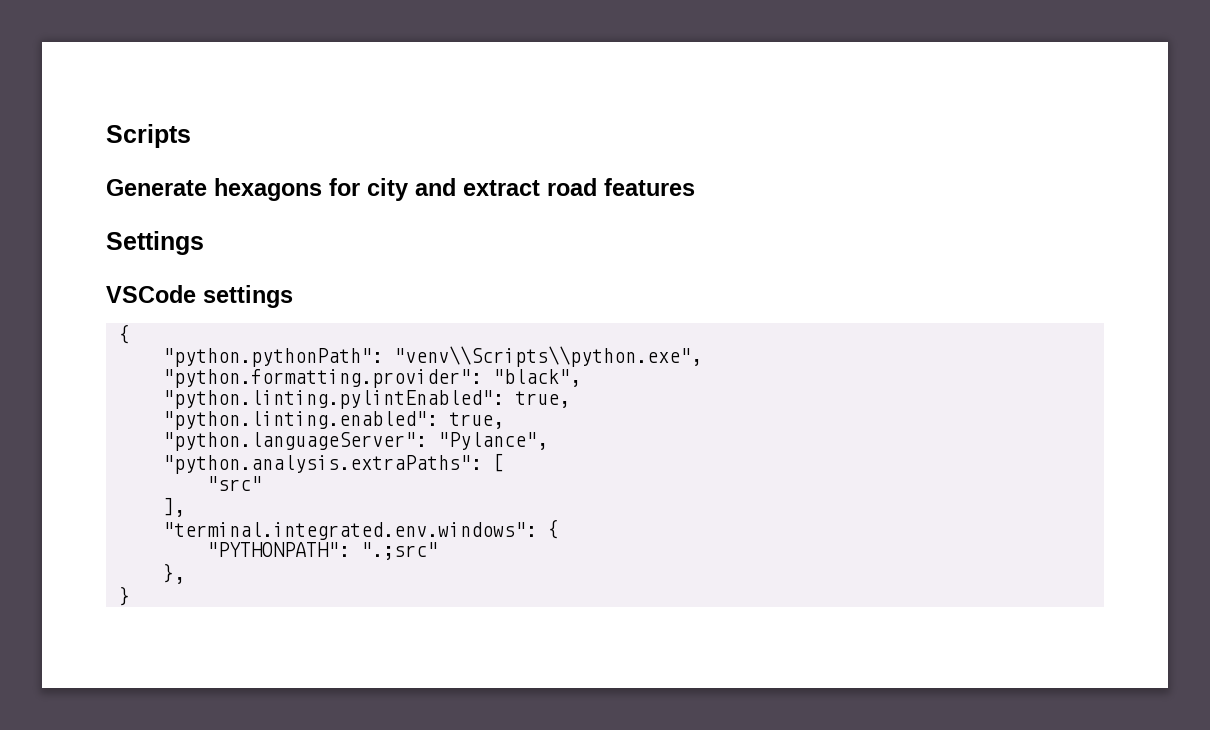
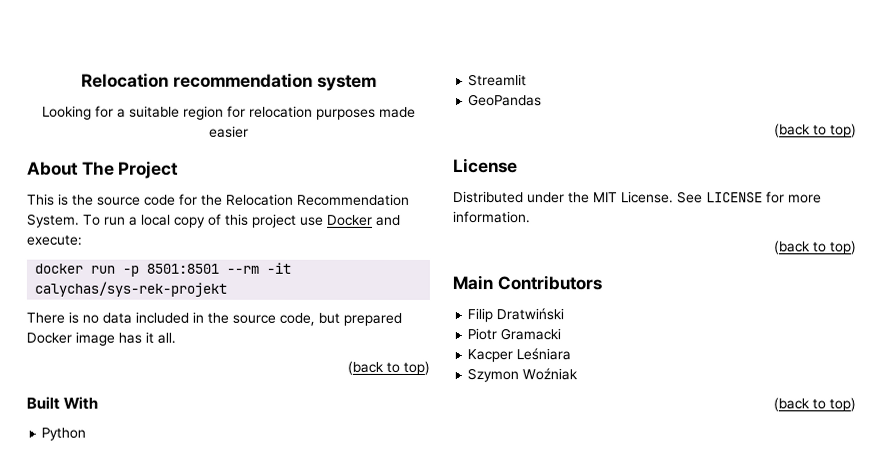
- Scripts
- Generate hexagons for city and extract road features
- Settings
- VSCode settings
- {
- "python.pythonPath": "venv\\Scripts\\python.exe",
- "python.formatting.provider": "black",
- "python.linting.pylintEnabled": true,
- "python.linting.enabled": true,
- "python.languageServer": "Pylance",
- "python.analysis.extraPaths": [
- "src"
- ],
- "terminal.integrated.env.windows": {
- "PYTHONPATH": ".;src"
- },
- }
+ Relocation recommendation system
+ Looking for a suitable region for relocation purposes made easier
+ About The Project
+ This is the source code for the Relocation Recommendation System. To run a local copy of this project use Docker and execute:
+ docker run -p 8501:8501 --rm -it calychas/sys-rek-projekt
+ There is no data included in the source code, but prepared Docker image has it all.
+ (back to top)
+ Built With
+ Python
+ Streamlit
+ GeoPandas
+ (back to top)
+ License
+ Distributed under the MIT License. See LICENSE for more information.
+ (back to top)
+ Main Contributors
+ Filip Dratwiński
+ Piotr Gramacki
+ Kacper Leśniara
+ Szymon Woźniak
+ (back to top)

